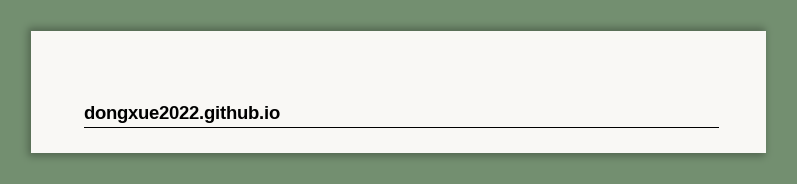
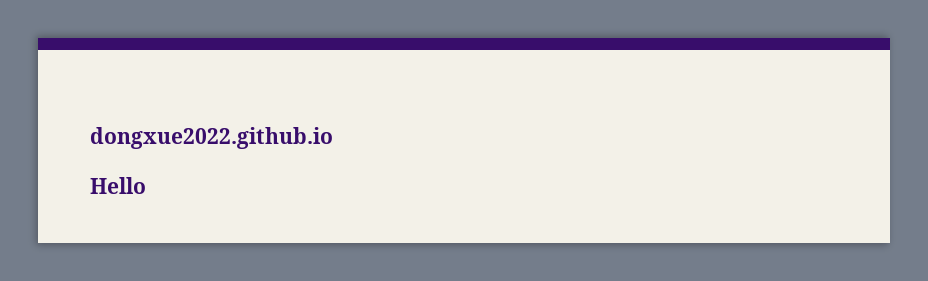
+ Hello

